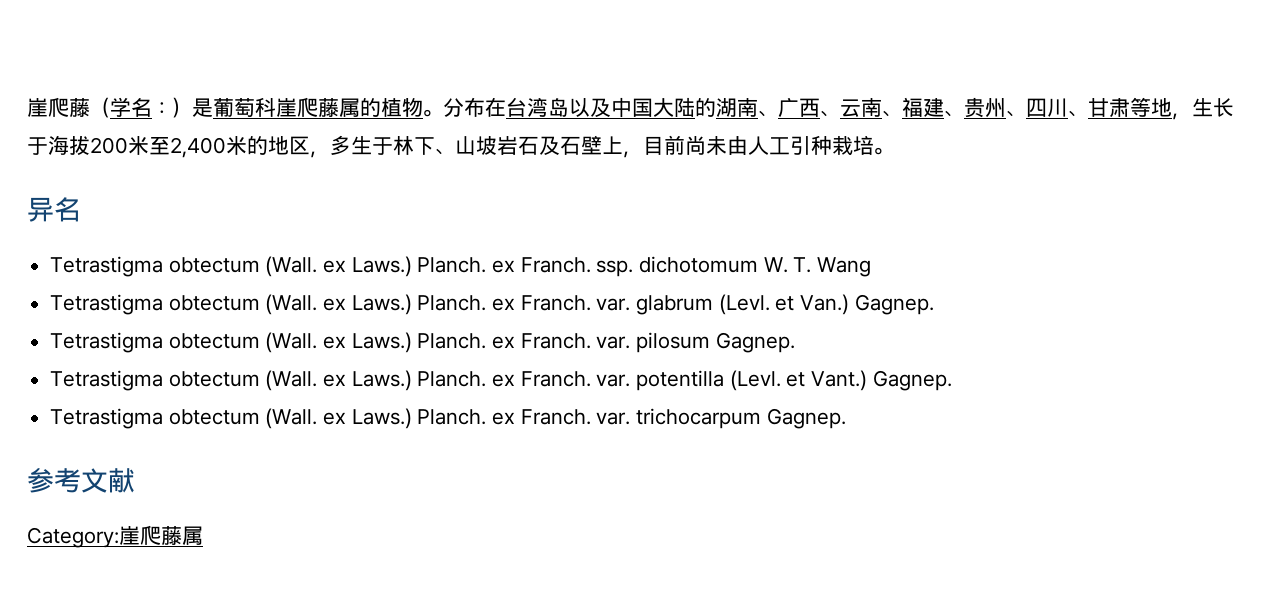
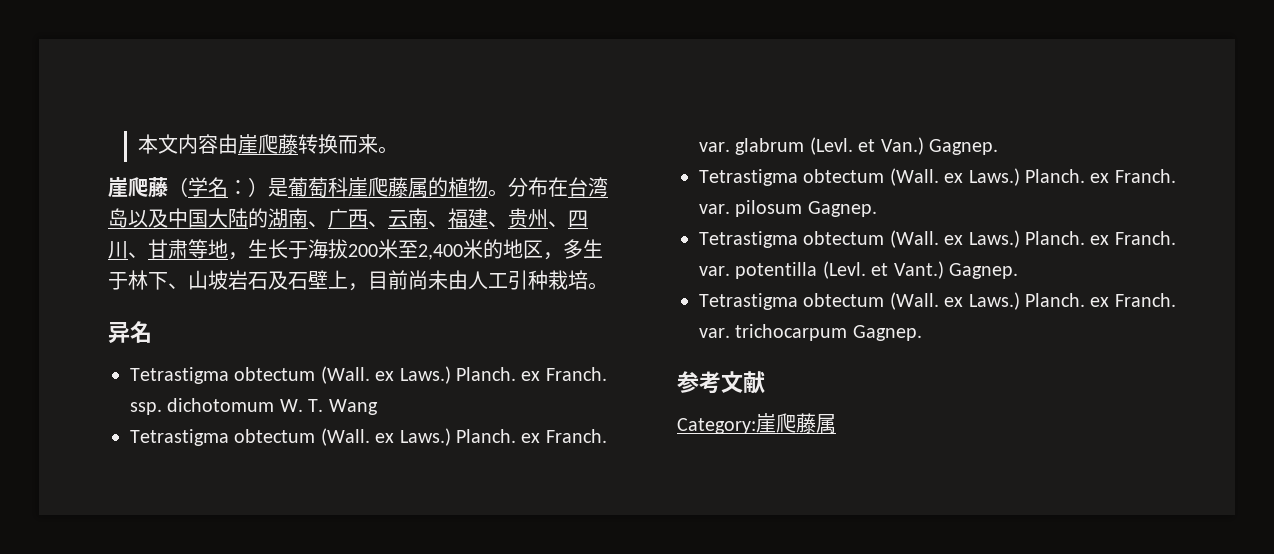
+ 本文内容由崖爬藤转换而来。

